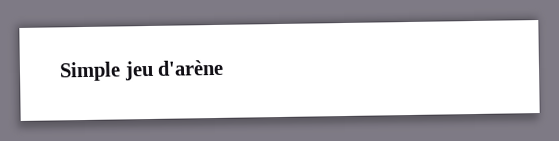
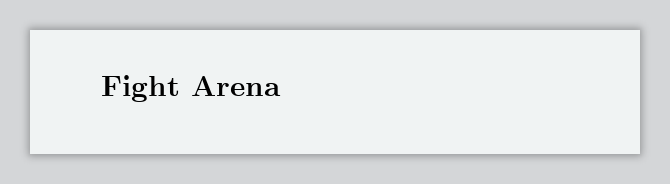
- Simple jeu d'arène
+ Fight Arena

